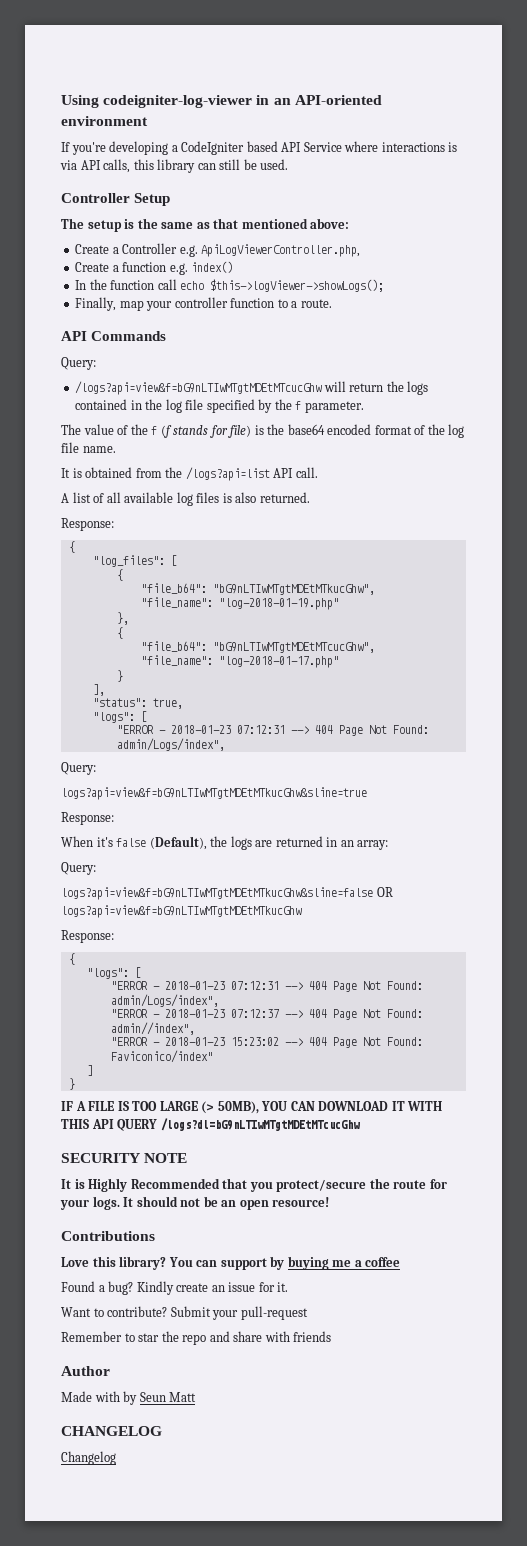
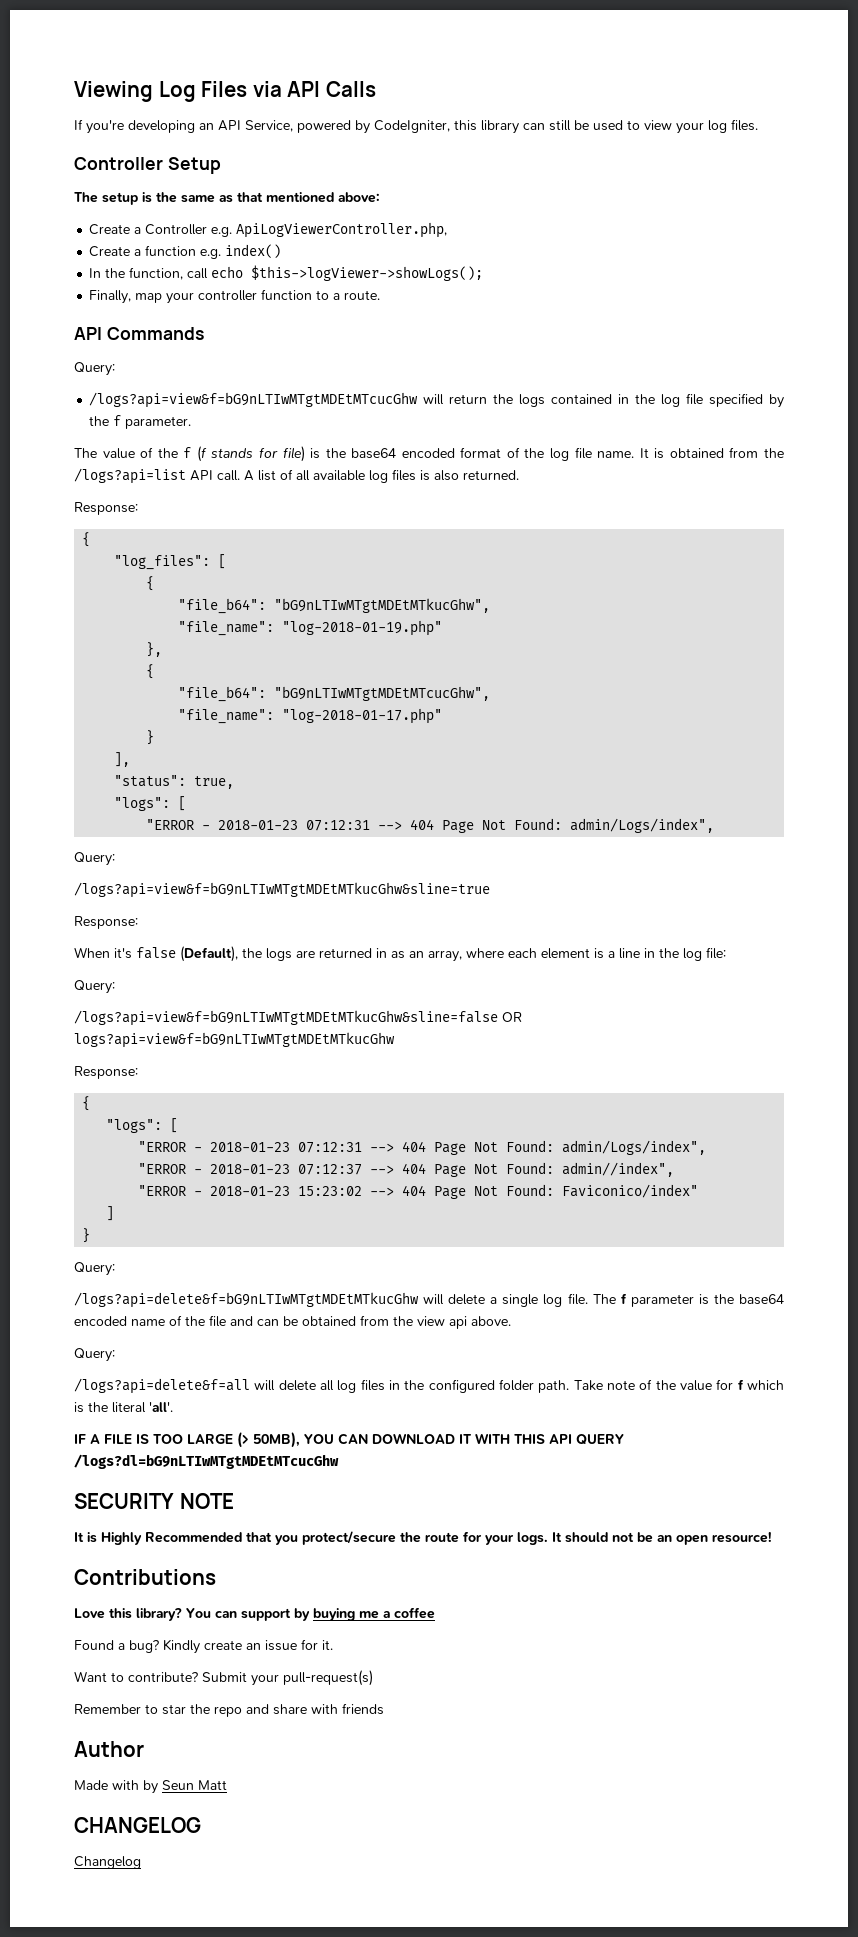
- Using codeigniter-log-viewer in an API-oriented environment
- If you're developing a CodeIgniter based API Service where interactions is via API calls, this library can still be used.
+ Viewing Log Files via API Calls
+ If you're developing an API Service, powered by CodeIgniter, this library can still be used to view your log files.
- In the function call echo $this->logViewer->showLogs();
+ In the function, call echo $this->logViewer->showLogs();
- The value of the f (f stands for file) is the base64 encoded format of the log file name.
- It is obtained from the /logs?api=list API call.
- A list of all available log files is also returned.
+ The value of the f (f stands for file) is the base64 encoded format of the log file name. It is obtained from the /logs?api=list API call. A list of all available log files is also returned.
- logs?api=view&f=bG9nLTIwMTgtMDEtMTkucGhw&sline=true
+ /logs?api=view&f=bG9nLTIwMTgtMDEtMTkucGhw&sline=true
- When it's false (Default), the logs are returned in an array:
+ When it's false (Default), the logs are returned in as an array, where each element is a line in the log file:
  Query:
- logs?api=view&f=bG9nLTIwMTgtMDEtMTkucGhw&sline=false OR logs?api=view&f=bG9nLTIwMTgtMDEtMTkucGhw
+ /logs?api=view&f=bG9nLTIwMTgtMDEtMTkucGhw&sline=false OR logs?api=view&f=bG9nLTIwMTgtMDEtMTkucGhw
  ]
  }
+ Query:
+ /logs?api=delete&f=bG9nLTIwMTgtMDEtMTkucGhw will delete a single log file. The f parameter is the base64 encoded name of the file and can be obtained from the view api above.
+ Query:
+ /logs?api=delete&f=all will delete all log files in the configured folder path. Take note of the value for f which is the literal 'all'.
- Submit your pull-request
+ Submit your pull-request(s)

